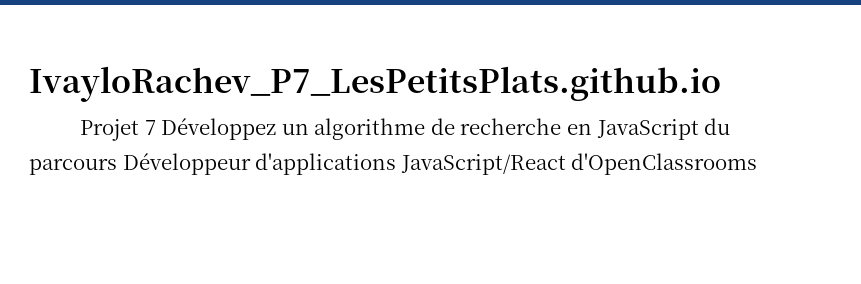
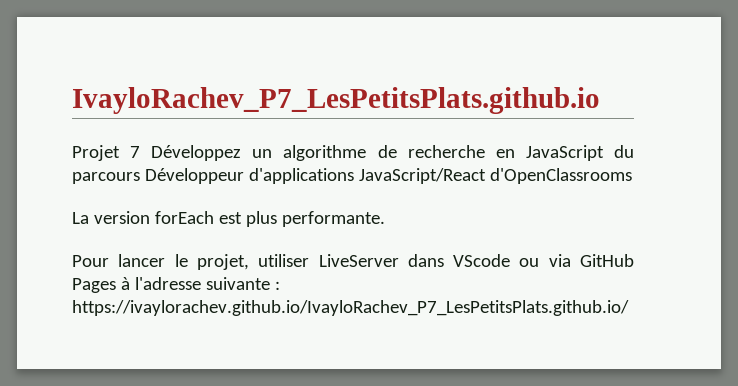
+ La version forEach est plus performante.
+ Pour lancer le projet, utiliser LiveServer dans VScode ou via GitHub Pages à l'adresse suivante : https://ivaylorachev.github.io/IvayloRachev_P7_LesPetitsPlats.github.io/

